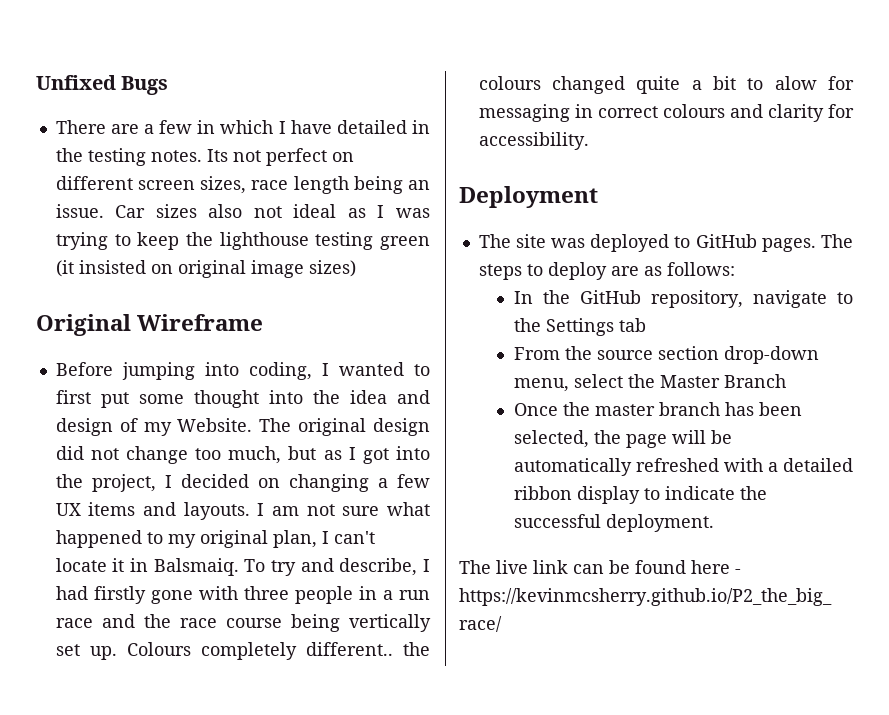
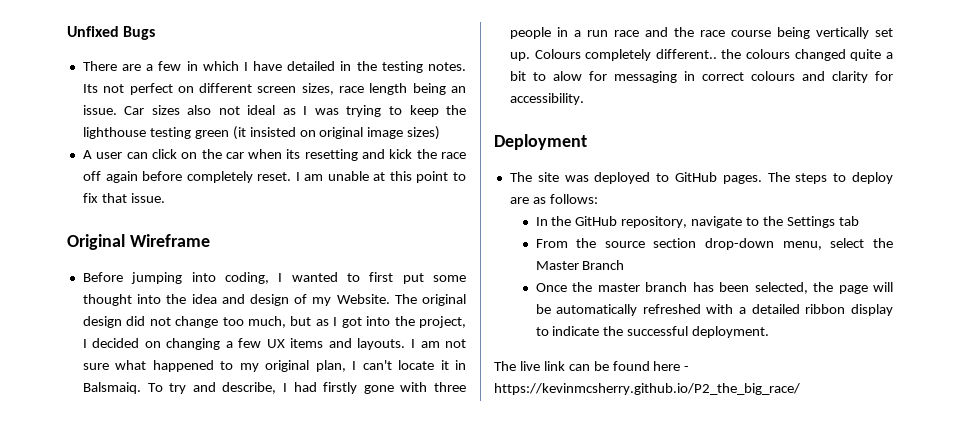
+ A user can click on the car when its resetting and kick the race off again before completely reset. I am unable at this point to fix that issue.

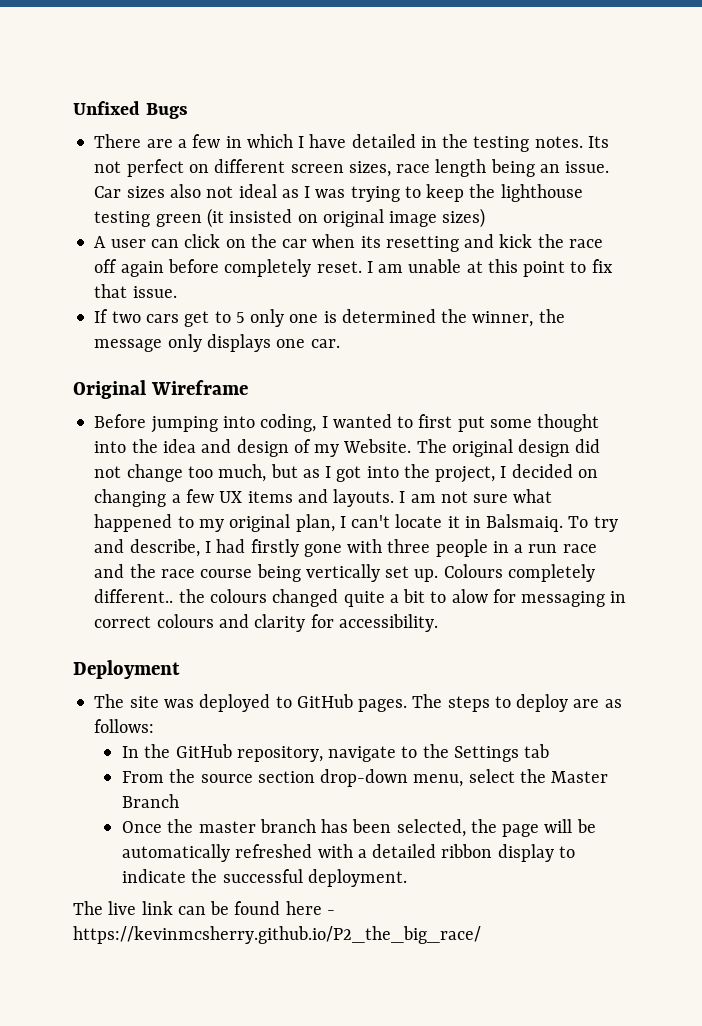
+ If two cars get to 5 only one is determined the winner, the message only displays one car.

